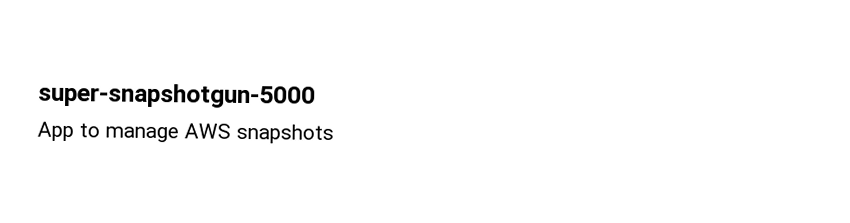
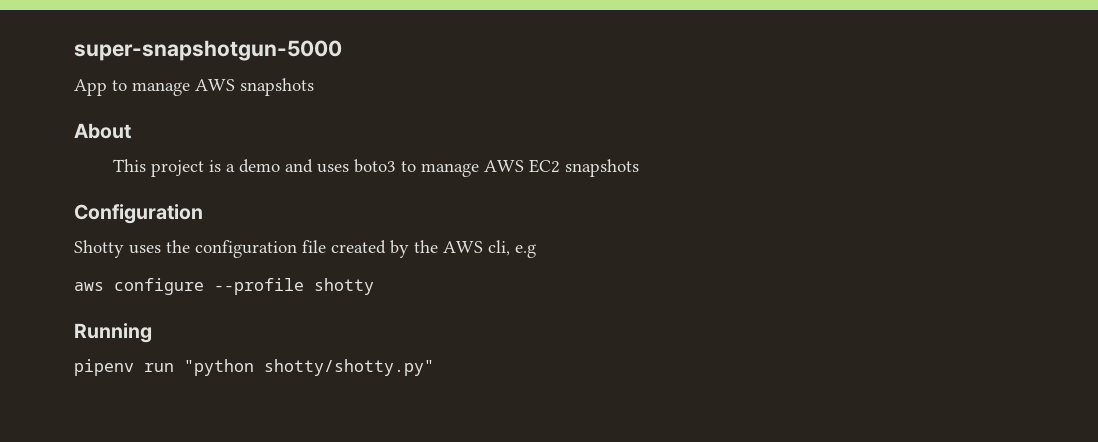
+ About
+ This project is a demo and uses boto3 to manage AWS EC2 snapshots
+ Configuration
+ Shotty uses the configuration file created by the AWS cli, e.g
+ aws configure --profile shotty
+ Running
+ pipenv run "python shotty/shotty.py"

